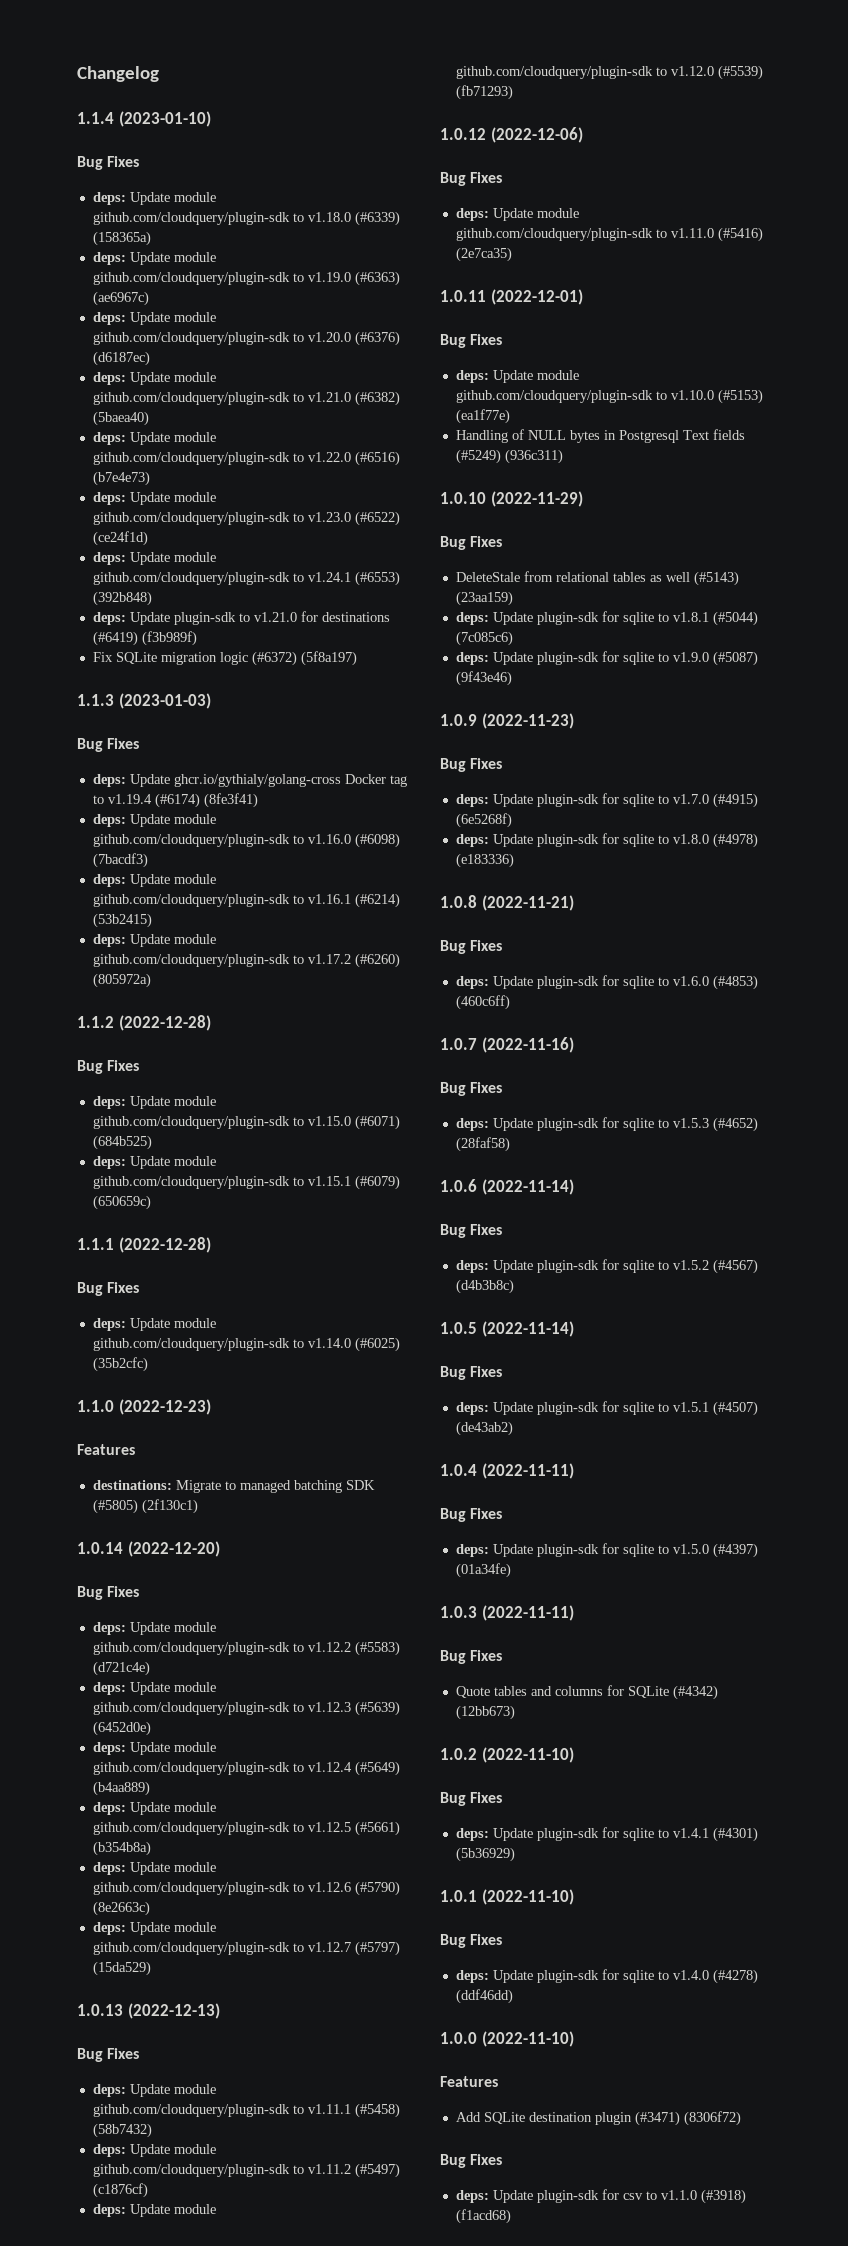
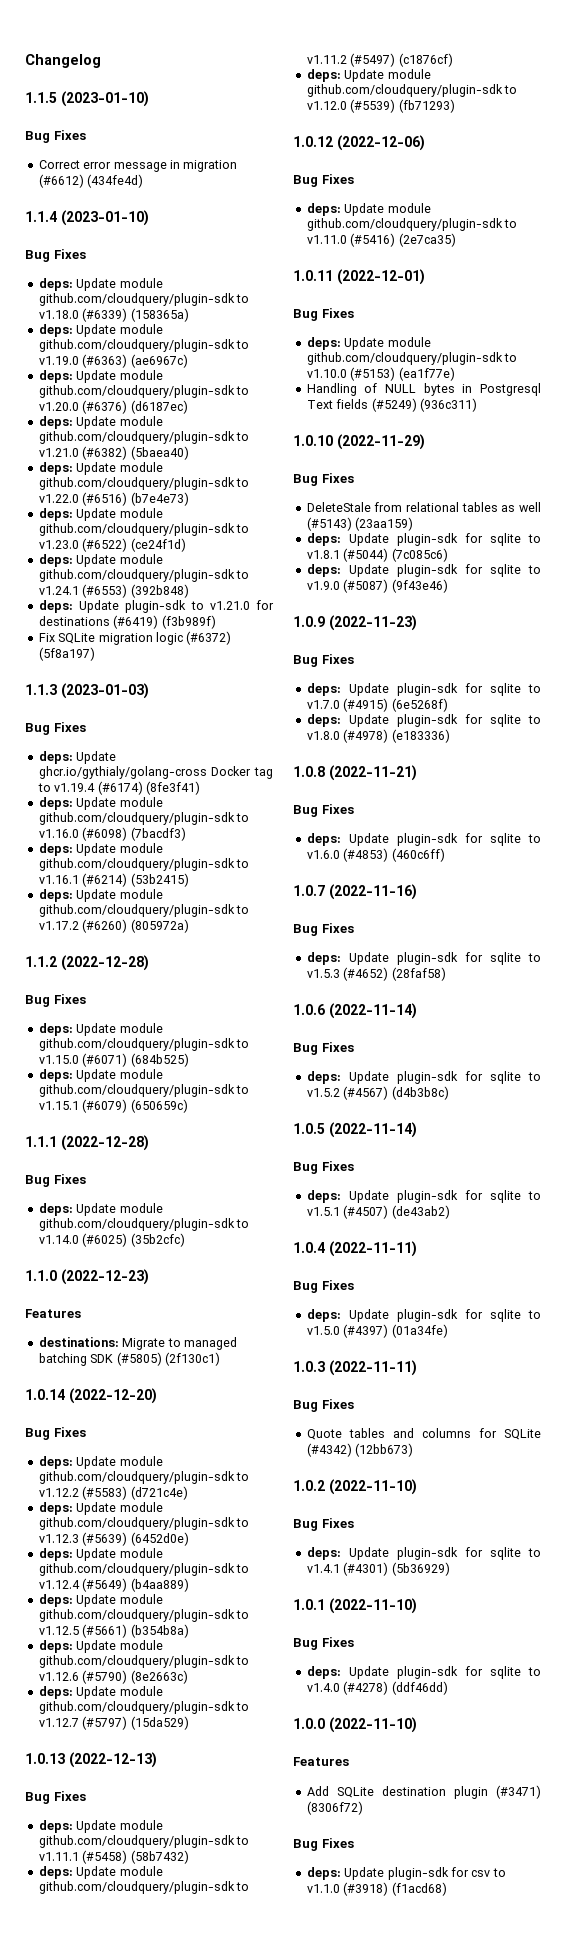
+ 1.1.5 (2023-01-10)
+ Bug Fixes
+ Correct error message in migration (#6612) (434fe4d)

